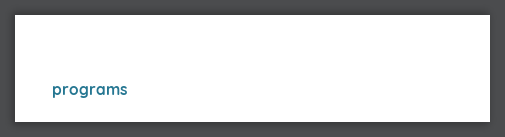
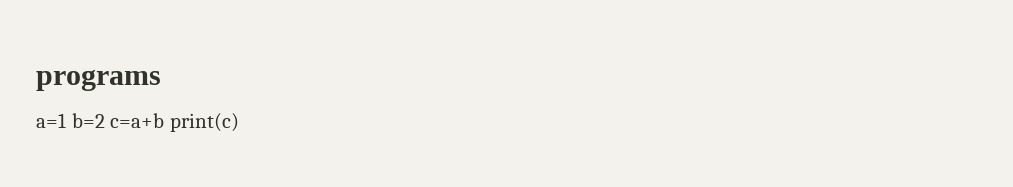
+ a=1 b=2 c=a+b print(c)

